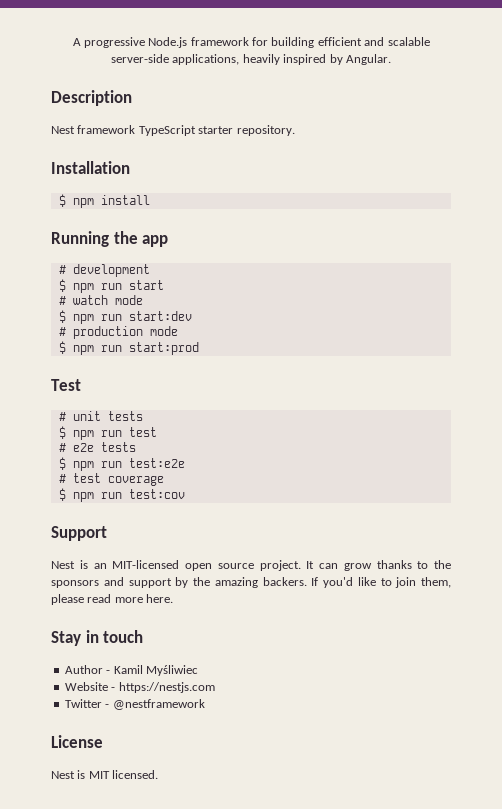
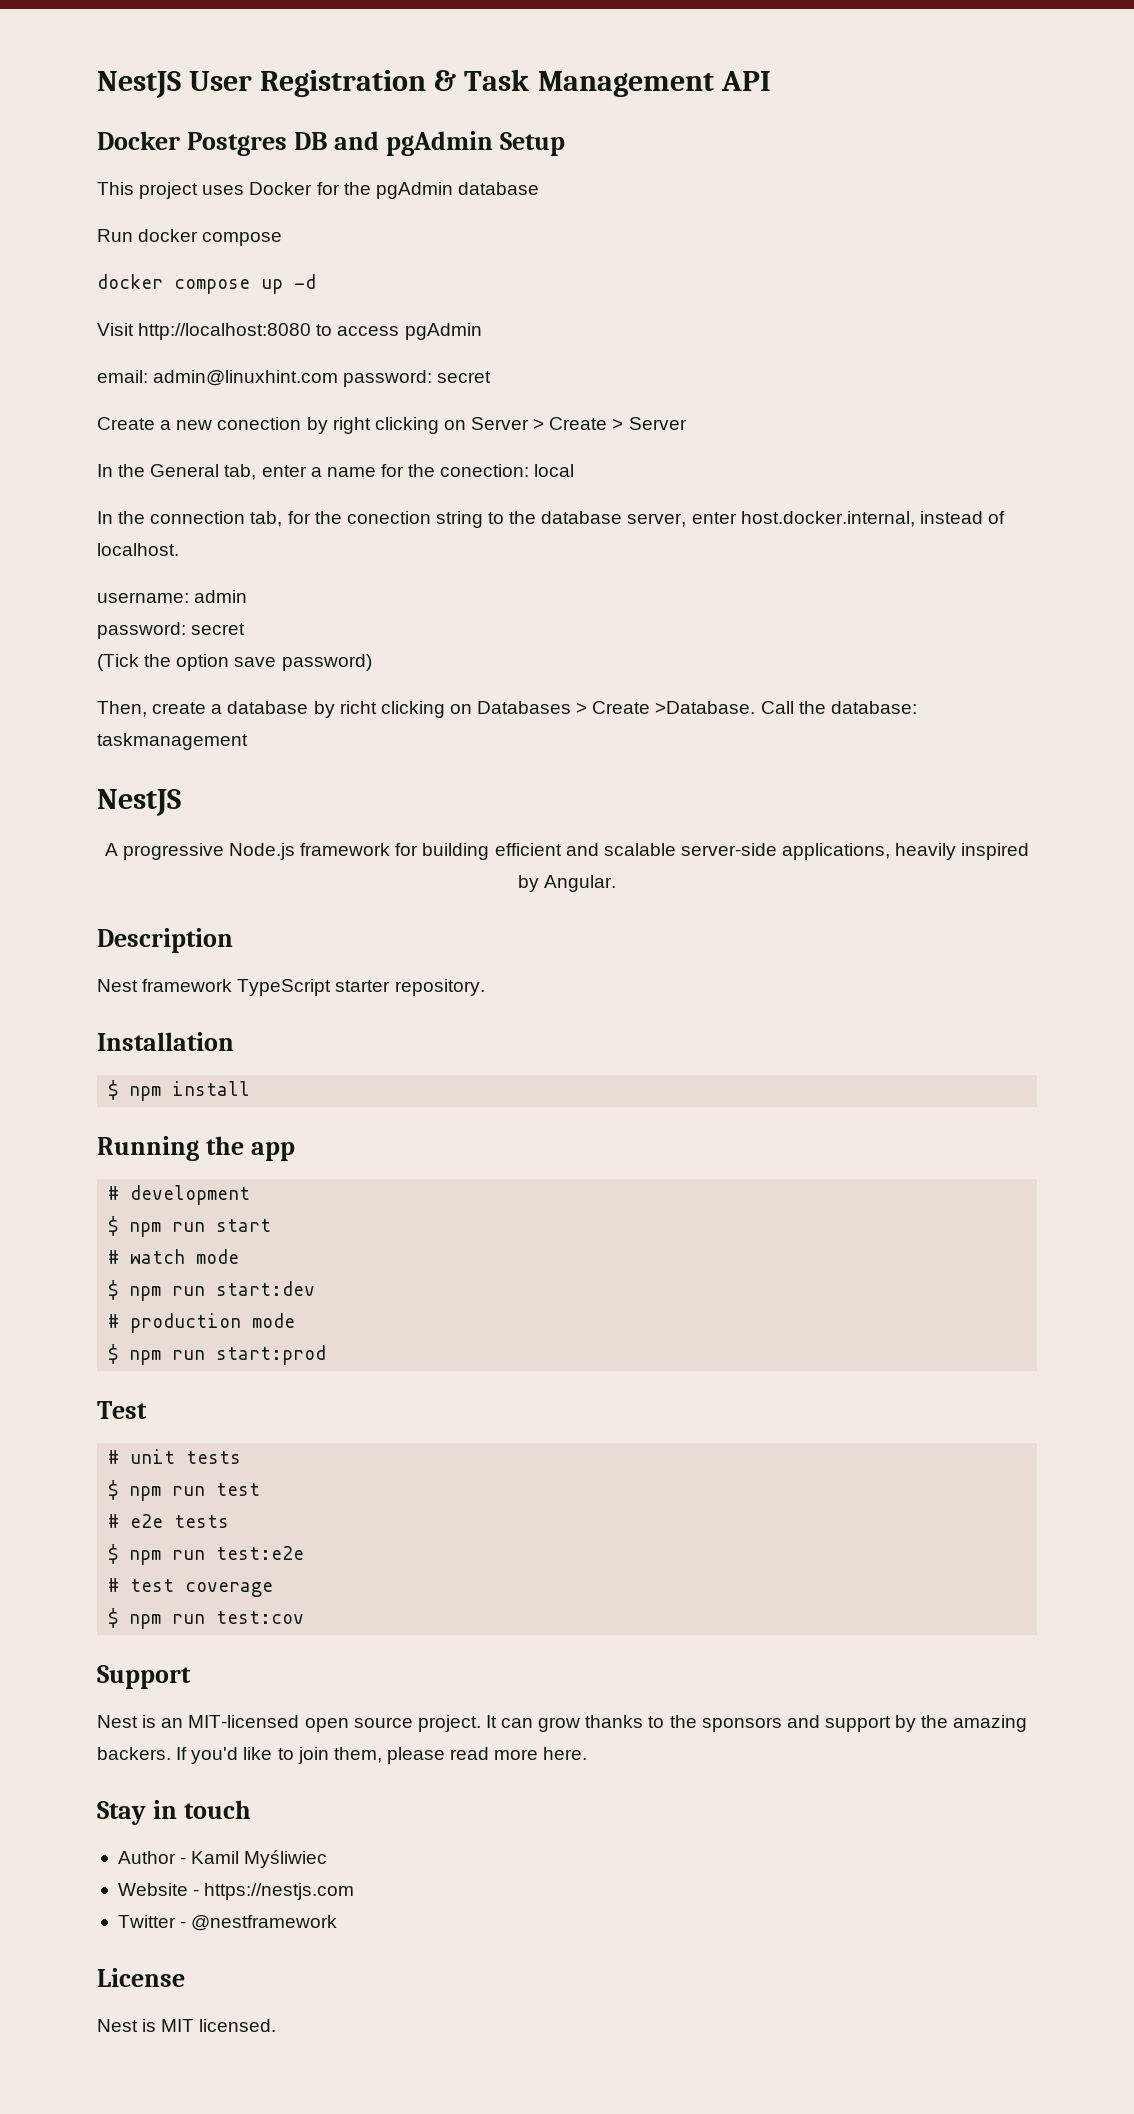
+ NestJS User Registration & Task Management API
+ Docker Postgres DB and pgAdmin Setup
+ This project uses Docker for the pgAdmin database
+ Run docker compose
+ docker compose up -d
+ Visit http://localhost:8080 to access pgAdmin
+ email: admin@linuxhint.com password: secret
+ Create a new conection by right clicking on Server > Create > Server
+ In the General tab, enter a name for the conection: local
+ In the connection tab, for the conection string to the database server, enter host.docker.internal, instead of localhost.
+ username: admin
+ password: secret
+ (Tick the option save password)
+ Then, create a database by richt clicking on Databases > Create >Database. Call the database: taskmanagement
+ NestJS

